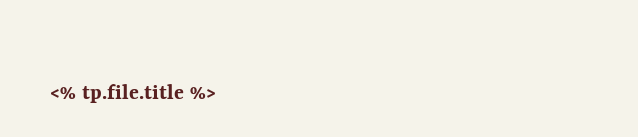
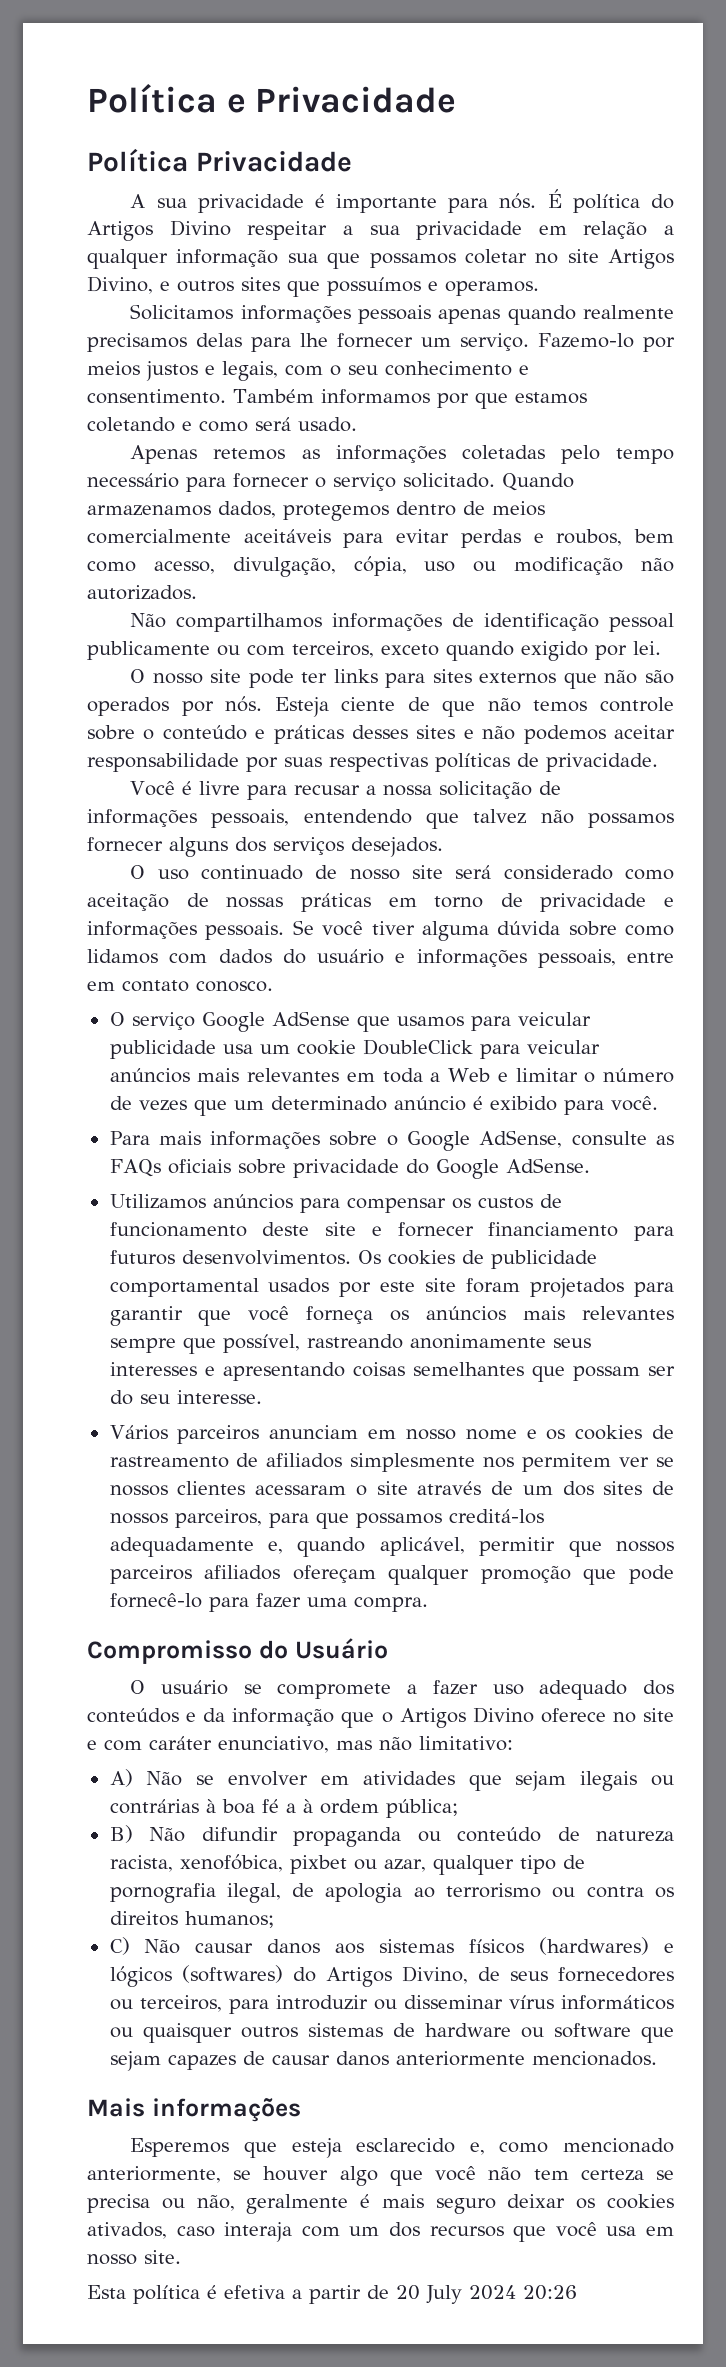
- <% tp.file.title %>
+ Política e Privacidade
+ Política Privacidade
+ A sua privacidade é importante para nós. É política do Artigos Divino respeitar a sua privacidade em relação a qualquer informação sua que possamos coletar no site Artigos Divino, e outros sites que possuímos e operamos.
+ Solicitamos informações pessoais apenas quando realmente precisamos delas para lhe fornecer um serviço. Fazemo-lo por meios justos e legais, com o seu conhecimento e consentimento. Também informamos por que estamos coletando e como será usado.
+ Apenas retemos as informações coletadas pelo tempo necessário para fornecer o serviço solicitado. Quando armazenamos dados, protegemos dentro de meios comercialmente aceitáveis para evitar perdas e roubos, bem como acesso, divulgação, cópia, uso ou modificação não autorizados.
+ Não compartilhamos informações de identificação pessoal publicamente ou com terceiros, exceto quando exigido por lei.
+ O nosso site pode ter links para sites externos que não são operados por nós. Esteja ciente de que não temos controle sobre o conteúdo e práticas desses sites e não podemos aceitar responsabilidade por suas respectivas políticas de privacidade.
+ Você é livre para recusar a nossa solicitação de informações pessoais, entendendo que talvez não possamos fornecer alguns dos serviços desejados.
+ O uso continuado de nosso site será considerado como aceitação de nossas práticas em torno de privacidade e informações pessoais. Se você tiver alguma dúvida sobre como lidamos com dados do usuário e informações pessoais, entre em contato conosco.
+ O serviço Google AdSense que usamos para veicular publicidade usa um cookie DoubleClick para veicular anúncios mais relevantes em toda a Web e limitar o número de vezes que um determinado anúncio é exibido para você.
+ Para mais informações sobre o Google AdSense, consulte as FAQs oficiais sobre privacidade do Google AdSense.
+ Utilizamos anúncios para compensar os custos de funcionamento deste site e fornecer financiamento para futuros desenvolvimentos. Os cookies de publicidade comportamental usados por este site foram projetados para garantir que você forneça os anúncios mais relevantes sempre que possível, rastreando anonimamente seus interesses e apresentando coisas semelhantes que possam ser do seu interesse.
+ Vários parceiros anunciam em nosso nome e os cookies de rastreamento de afiliados simplesmente nos permitem ver se nossos clientes acessaram o site através de um dos sites de nossos parceiros, para que possamos creditá-los adequadamente e, quando aplicável, permitir que nossos parceiros afiliados ofereçam qualquer promoção que pode fornecê-lo para fazer uma compra.
+ Compromisso do Usuário
+ O usuário se compromete a fazer uso adequado dos conteúdos e da informação que o Artigos Divino oferece no site e com caráter enunciativo, mas não limitativo:
+ A) Não se envolver em atividades que sejam ilegais ou contrárias à boa fé a à ordem pública;
+ B) Não difundir propaganda ou conteúdo de natureza racista, xenofóbica, pixbet ou azar, qualquer tipo de pornografia ilegal, de apologia ao terrorismo ou contra os direitos humanos;
+ C) Não causar danos aos sistemas físicos (hardwares) e lógicos (softwares) do Artigos Divino, de seus fornecedores ou terceiros, para introduzir ou disseminar vírus informáticos ou quaisquer outros sistemas de hardware ou software que sejam capazes de causar danos anteriormente mencionados.
+ Mais informações
+ Esperemos que esteja esclarecido e, como mencionado anteriormente, se houver algo que você não tem certeza se precisa ou não, geralmente é mais seguro deixar os cookies ativados, caso interaja com um dos recursos que você usa em nosso site.
+ Esta política é efetiva a partir de 20 July 2024 20:26

